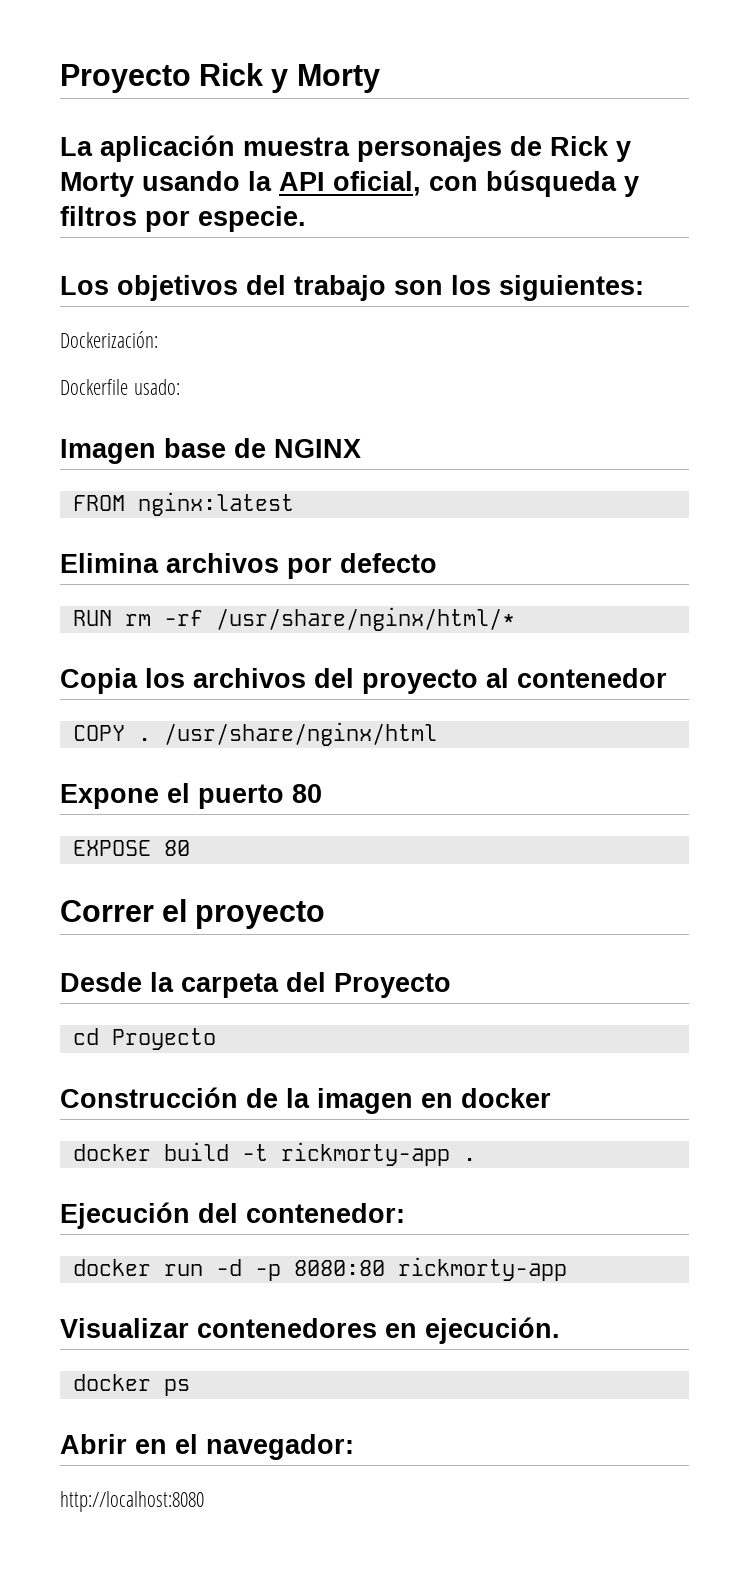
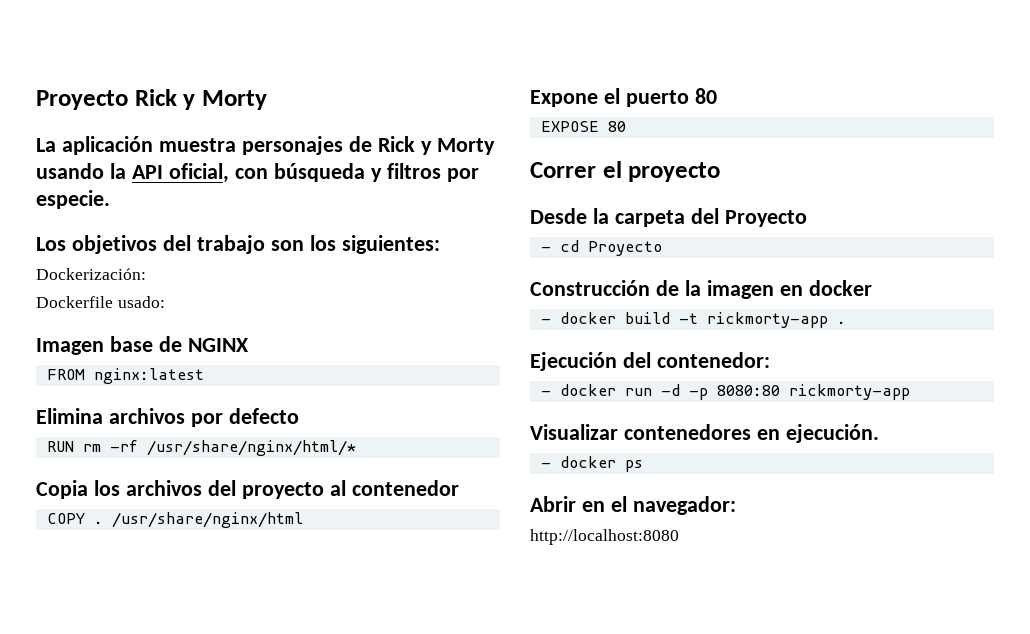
- cd Proyecto
+ - cd Proyecto
- docker build -t rickmorty-app .
+ - docker build -t rickmorty-app .
- docker run -d -p 8080:80 rickmorty-app
+ - docker run -d -p 8080:80 rickmorty-app
- docker ps
+ - docker ps

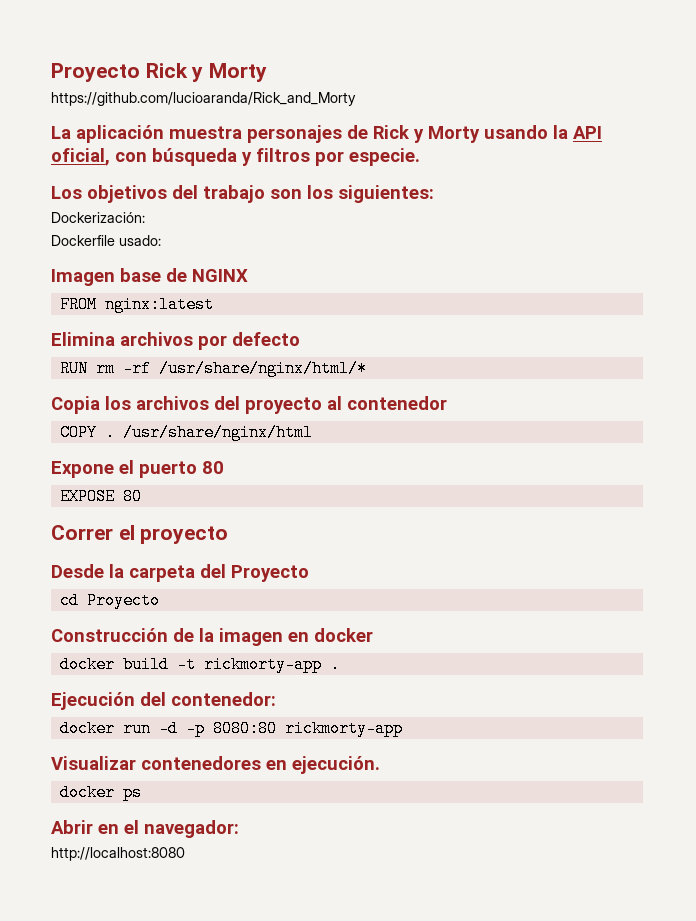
+ https://github.com/lucioaranda/Rick_and_Morty
- - cd Proyecto
+ cd Proyecto
- - docker build -t rickmorty-app .
+ docker build -t rickmorty-app .
- - docker run -d -p 8080:80 rickmorty-app
+ docker run -d -p 8080:80 rickmorty-app
- - docker ps
+ docker ps

